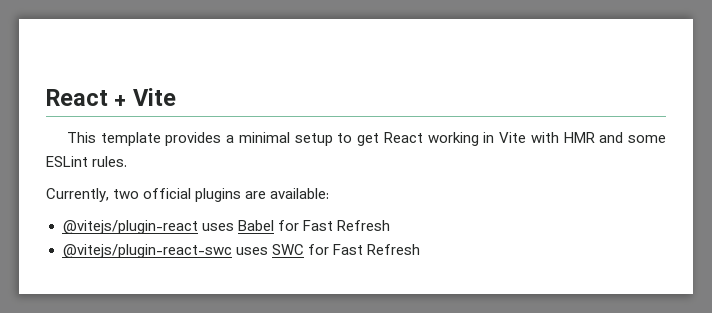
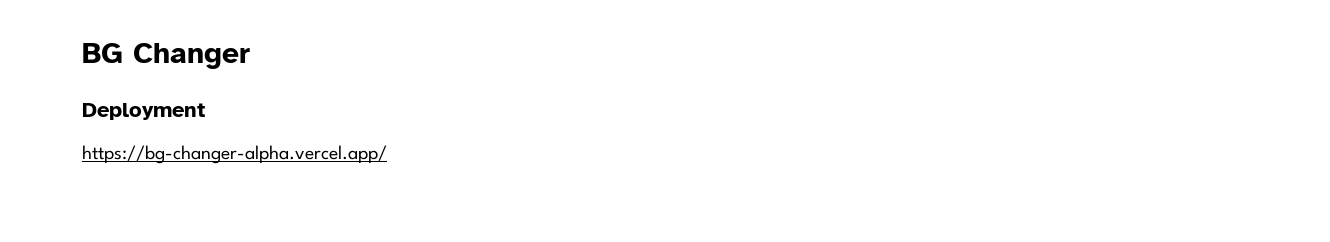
- React + Vite
- This template provides a minimal setup to get React working in Vite with HMR and some ESLint rules.
- Currently, two official plugins are available:
- @vitejs/plugin-react uses Babel for Fast Refresh
- @vitejs/plugin-react-swc uses SWC for Fast Refresh
+ BG Changer
+ Deployment
+ https://bg-changer-alpha.vercel.app/

